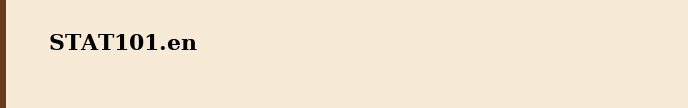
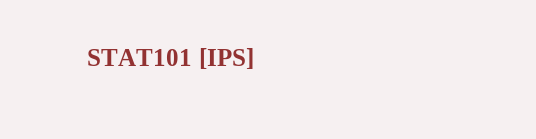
- STAT101.en
+ STAT101 [IPS]

